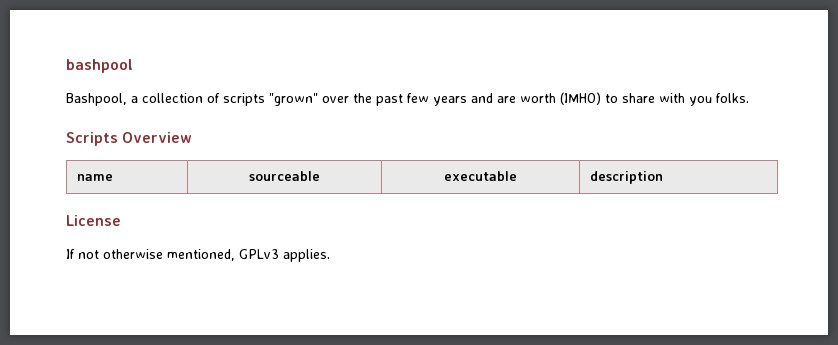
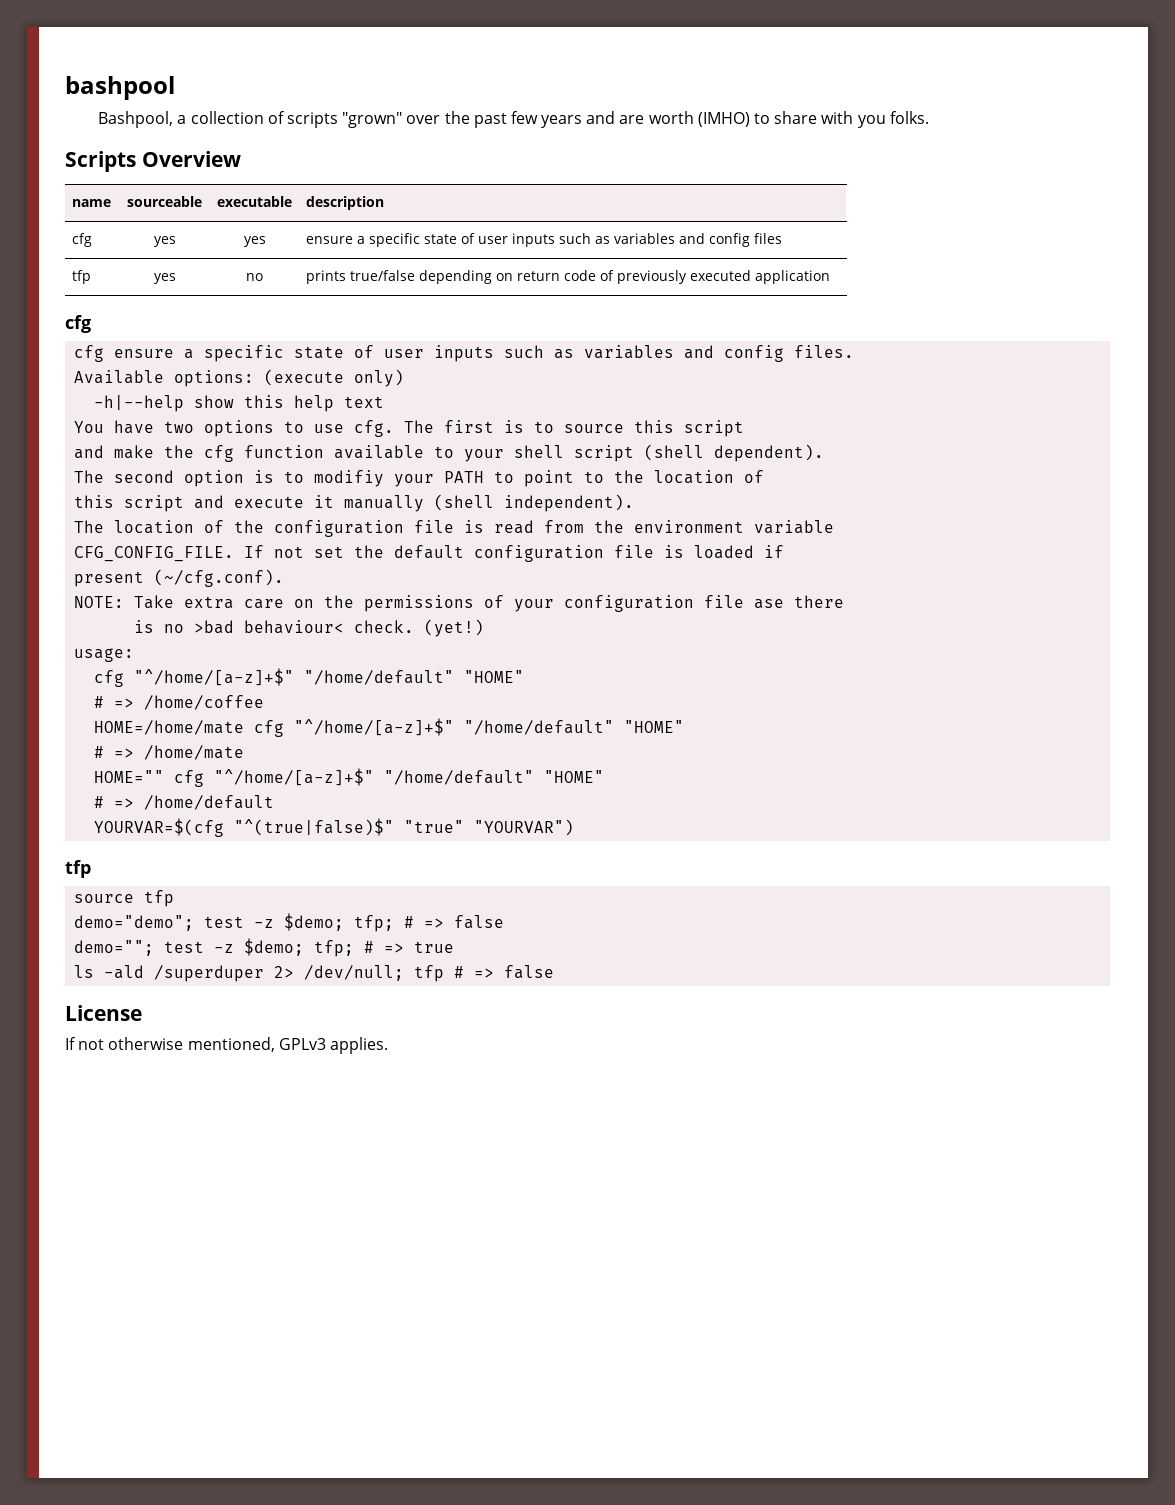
+ cfg | yes | yes | ensure a specific state of user inputs such as variables and config files
+ tfp | yes | no | prints true/false depending on return code of previously executed application
+ cfg
+ cfg ensure a specific state of user inputs such as variables and config files.
+ Available options: (execute only)
+ -h|--help show this help text
+ You have two options to use cfg. The first is to source this script
+ and make the cfg function available to your shell script (shell dependent).
+ The second option is to modifiy your PATH to point to the location of
+ this script and execute it manually (shell independent).
+ The location of the configuration file is read from the environment variable
+ CFG_CONFIG_FILE. If not set the default configuration file is loaded if
+ present (~/cfg.conf).
+ NOTE: Take extra care on the permissions of your configuration file ase there
+ is no >bad behaviour< check. (yet!)
+ usage:
+ cfg "^/home/[a-z]+$" "/home/default" "HOME"
+ # => /home/coffee
+ HOME=/home/mate cfg "^/home/[a-z]+$" "/home/default" "HOME"
+ # => /home/mate
+ HOME="" cfg "^/home/[a-z]+$" "/home/default" "HOME"
+ # => /home/default
+ YOURVAR=$(cfg "^(true|false)$" "true" "YOURVAR")
+ tfp
+ source tfp
+ demo="demo"; test -z $demo; tfp; # => false
+ demo=""; test -z $demo; tfp; # => true
+ ls -ald /superduper 2> /dev/null; tfp # => false

